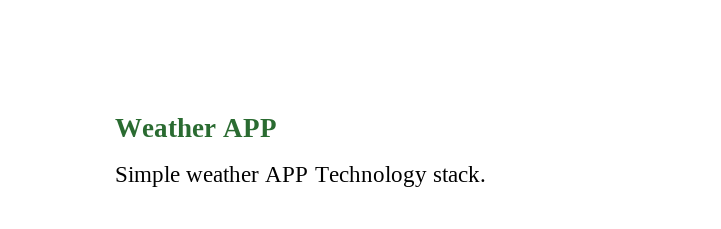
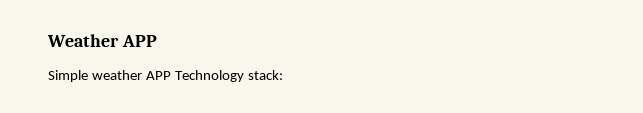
- Simple weather APP Technology stack.
+ Simple weather APP Technology stack:

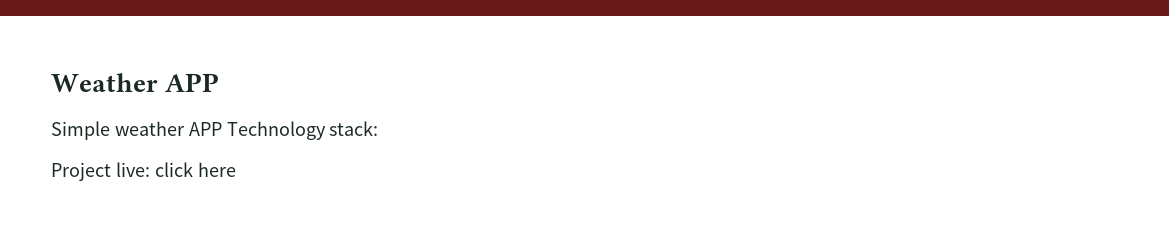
+ Project live: click here

